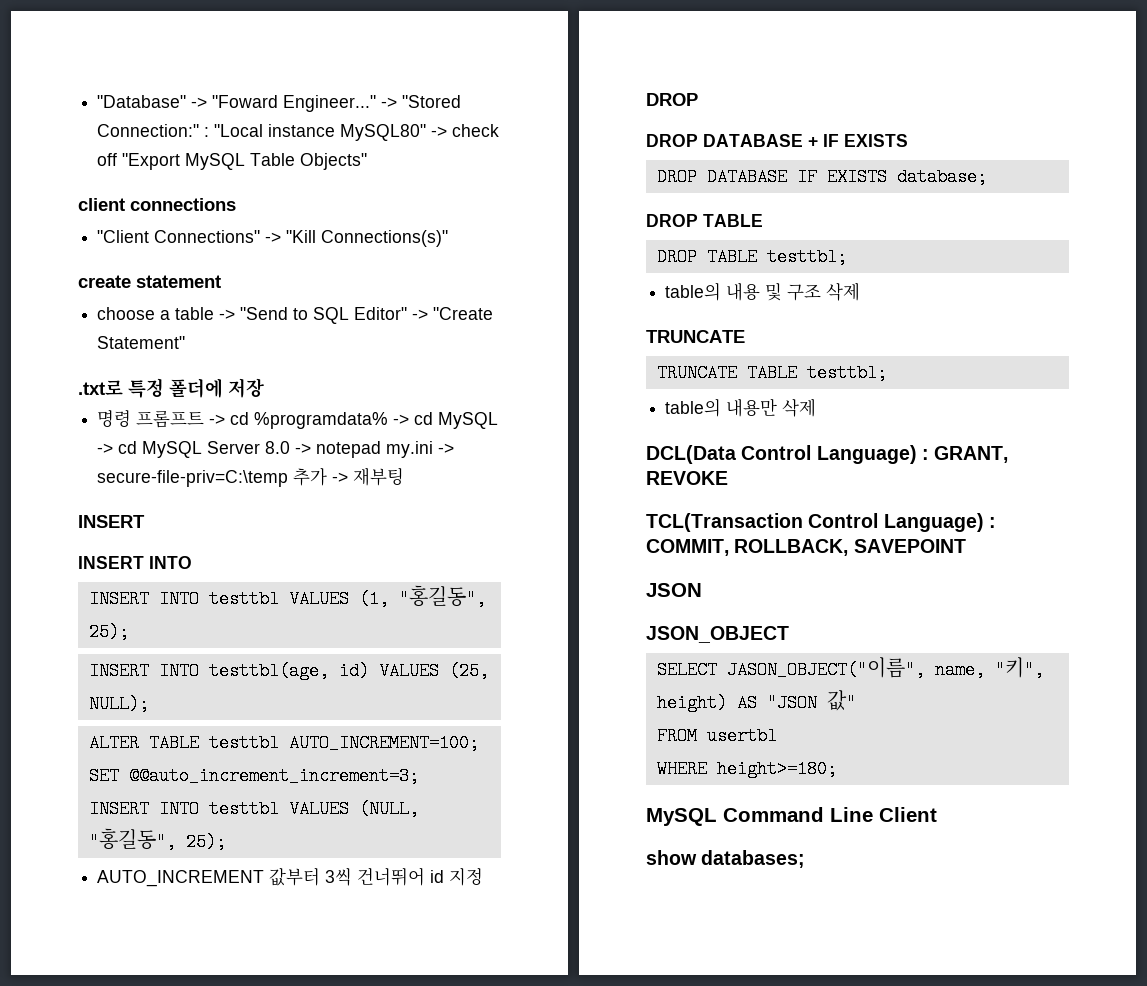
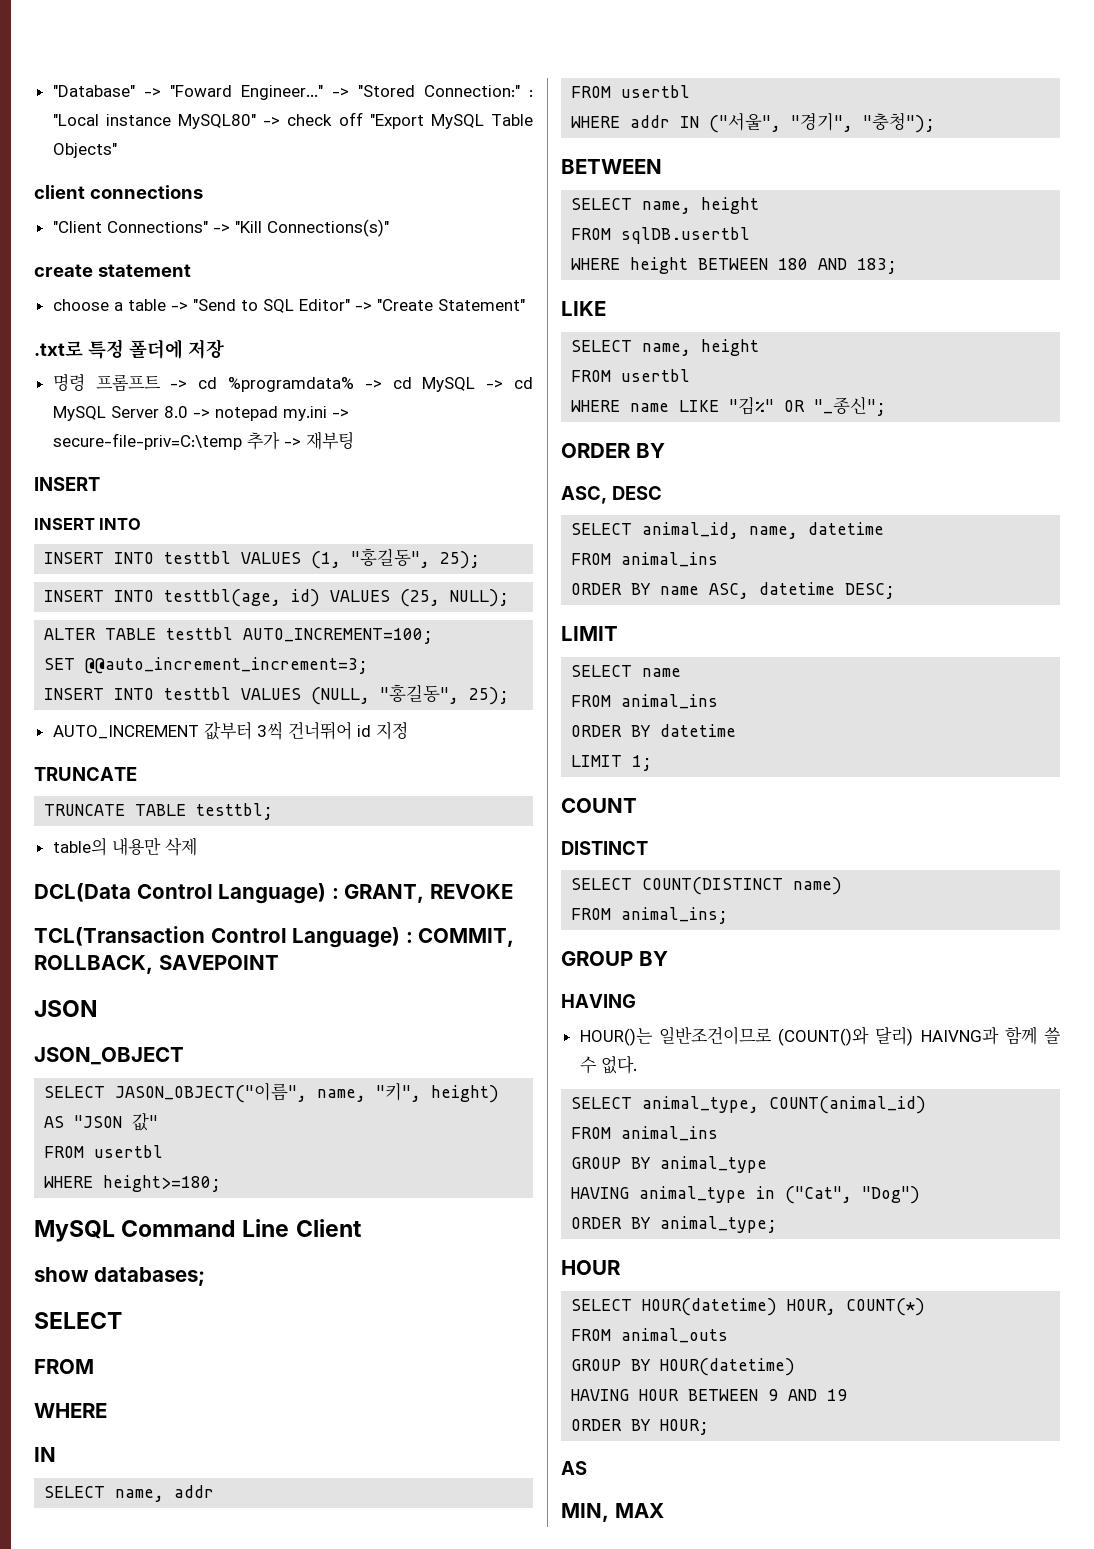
  AUTO_INCREMENT 값부터 3씩 건너뛰어 id 지정
- DROP
- DROP DATABASE + IF EXISTS
- DROP DATABASE IF EXISTS database;
- DROP TABLE
- DROP TABLE testtbl;
- table의 내용 및 구조 삭제
  show databases;
+ SELECT
+ FROM
+ WHERE
+ IN
+ SELECT name, addr
+ FROM usertbl
+ WHERE addr IN ("서울", "경기", "충청");
+ BETWEEN
+ SELECT name, height
+ FROM sqlDB.usertbl
+ WHERE height BETWEEN 180 AND 183;
+ LIKE
+ SELECT name, height
+ FROM usertbl
+ WHERE name LIKE "김%" OR "_종신";
+ ORDER BY
+ ASC, DESC
+ SELECT animal_id, name, datetime
+ FROM animal_ins
+ ORDER BY name ASC, datetime DESC;
+ LIMIT
+ SELECT name
+ FROM animal_ins
+ ORDER BY datetime
+ LIMIT 1;
+ COUNT
+ DISTINCT
+ SELECT COUNT(DISTINCT name)
+ FROM animal_ins;
+ GROUP BY
+ HAVING
+ HOUR()는 일반조건이므로 (COUNT()와 달리) HAIVNG과 함께 쓸 수 없다.
+ SELECT animal_type, COUNT(animal_id)
+ FROM animal_ins
+ GROUP BY animal_type
+ HAVING animal_type in ("Cat", "Dog")
+ ORDER BY animal_type;
+ HOUR
+ SELECT HOUR(datetime) HOUR, COUNT(*)
+ FROM animal_outs
+ GROUP BY HOUR(datetime)
+ HAVING HOUR BETWEEN 9 AND 19
+ ORDER BY HOUR;
+ AS
+ MIN, MAX

